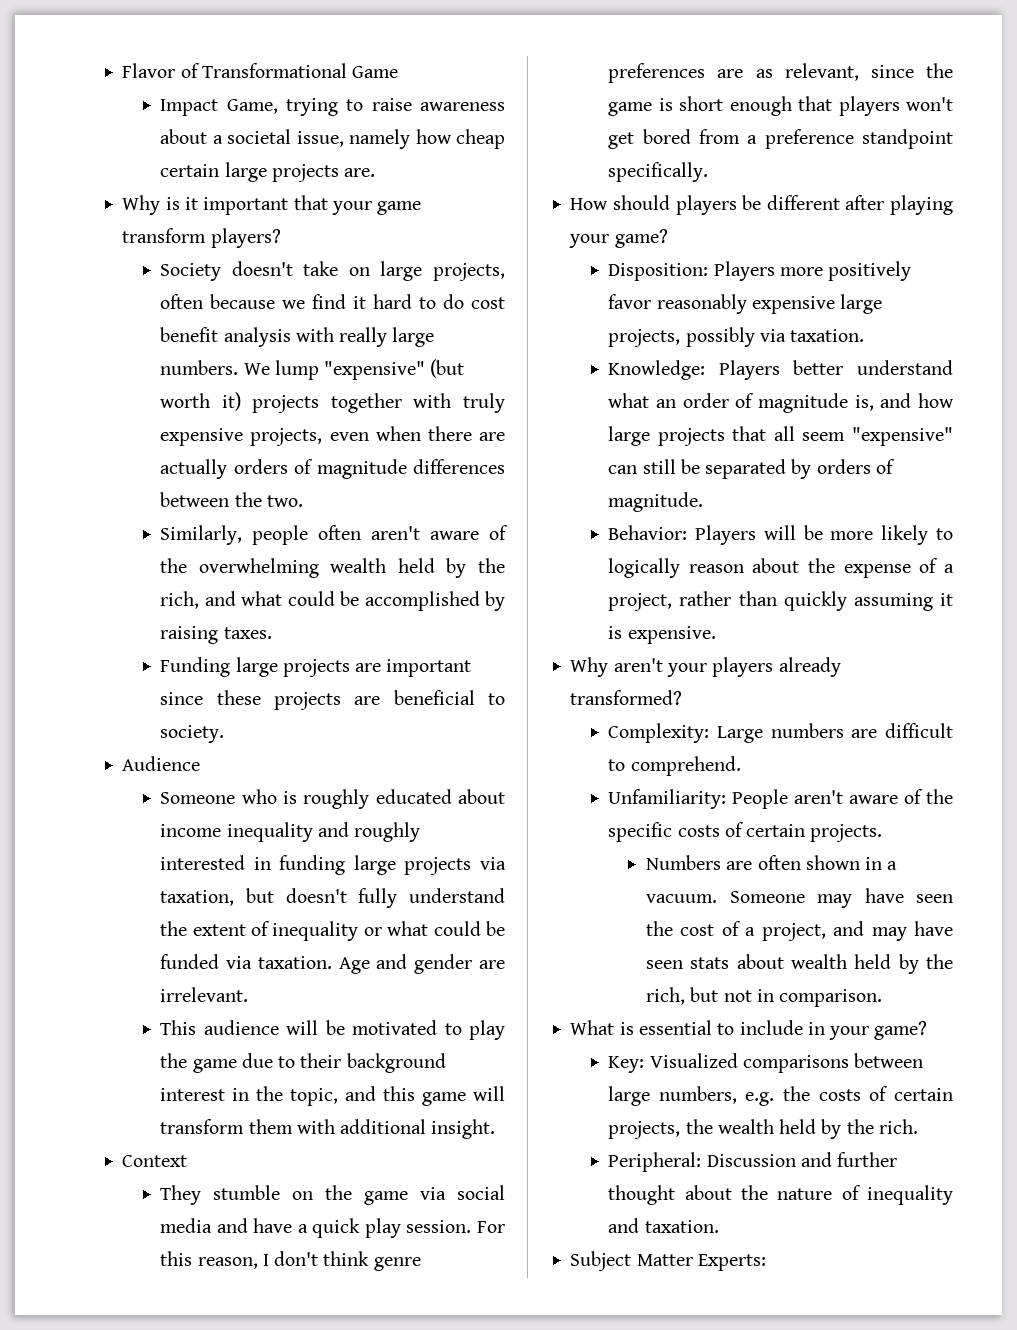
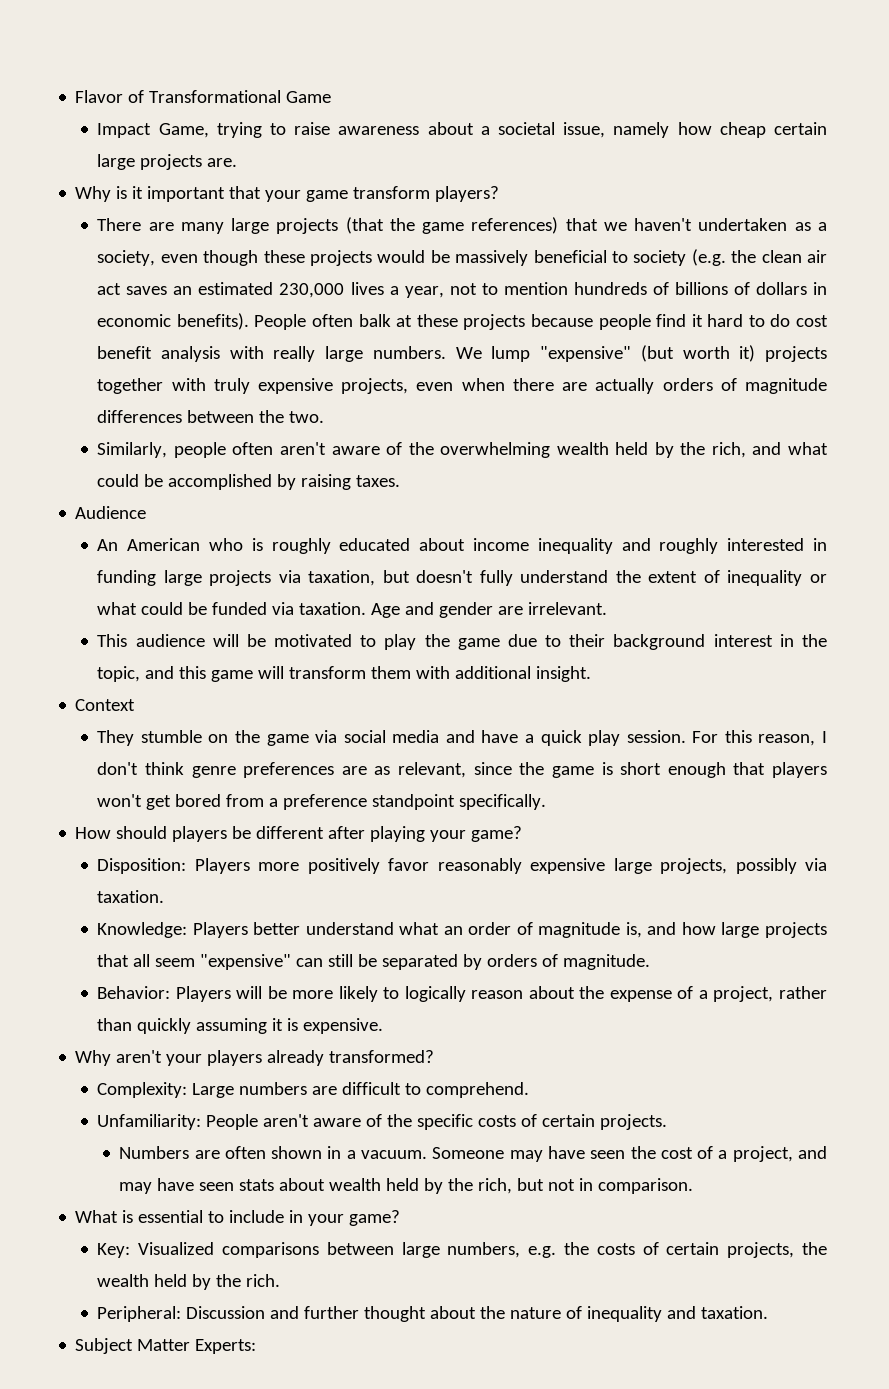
- Society doesn't take on large projects, often because we find it hard to do cost benefit analysis with really large numbers.
+ There are many large projects (that the game references) that we haven't undertaken as a society, even though these projects would be massively beneficial to society (e.g. the clean air act saves an estimated 230,000 lives a year, not to mention hundreds of billions of dollars in economic benefits). People often balk at these projects because people find it hard to do cost benefit analysis with really large numbers.
- Funding large projects are important since these projects are beneficial to society.
- Someone who is roughly educated about income inequality and roughly interested in funding large projects via taxation, but doesn't fully understand the extent of inequality or what could be funded via taxation.
+ An American who is roughly educated about income inequality and roughly interested in funding large projects via taxation, but doesn't fully understand the extent of inequality or what could be funded via taxation.

